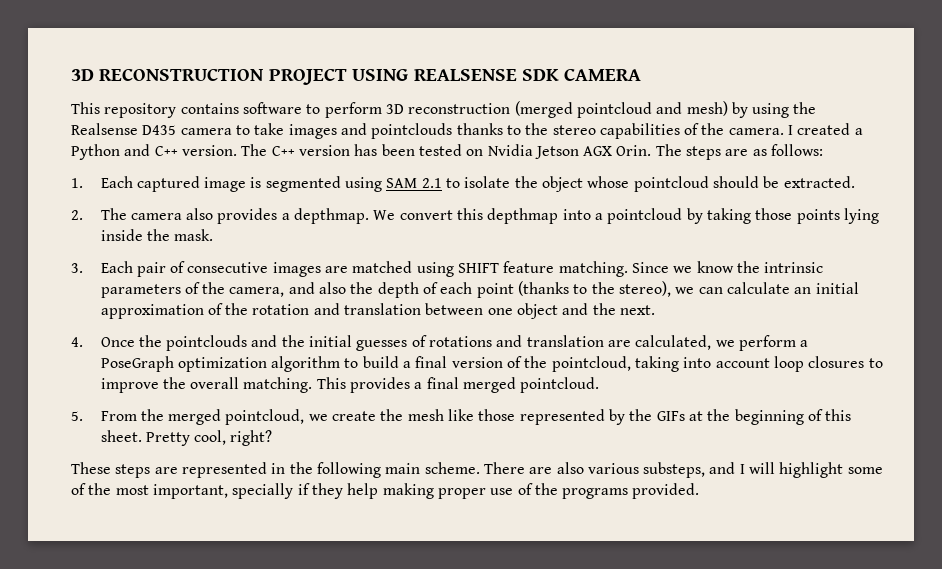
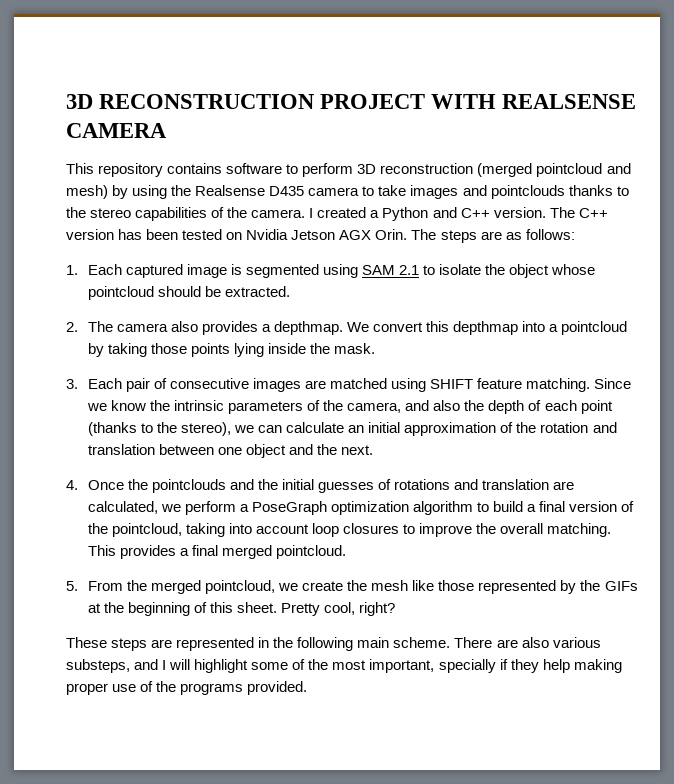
- 3D RECONSTRUCTION PROJECT USING REALSENSE SDK CAMERA
+ 3D RECONSTRUCTION PROJECT WITH REALSENSE CAMERA

